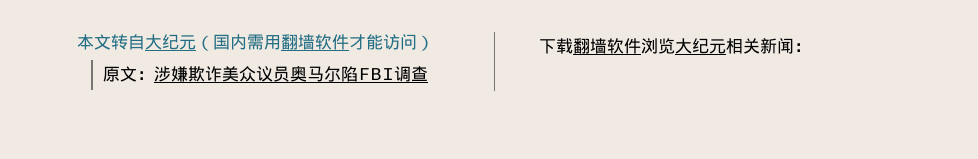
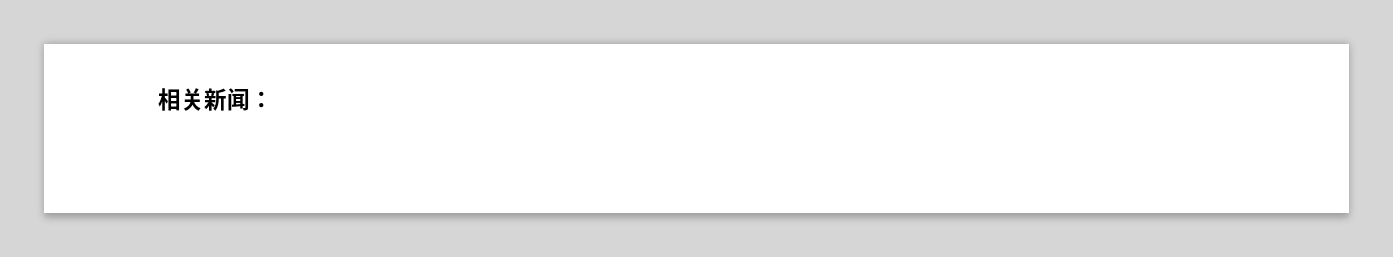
- 本文转自大纪元（国内需用翻墙软件才能访问）
- 原文：涉嫌欺诈美众议员奥马尔陷FBI调查
- 下载翻墙软件浏览大纪元相关新闻：
+ 相关新闻：

